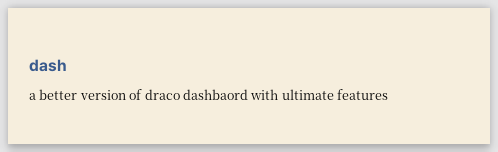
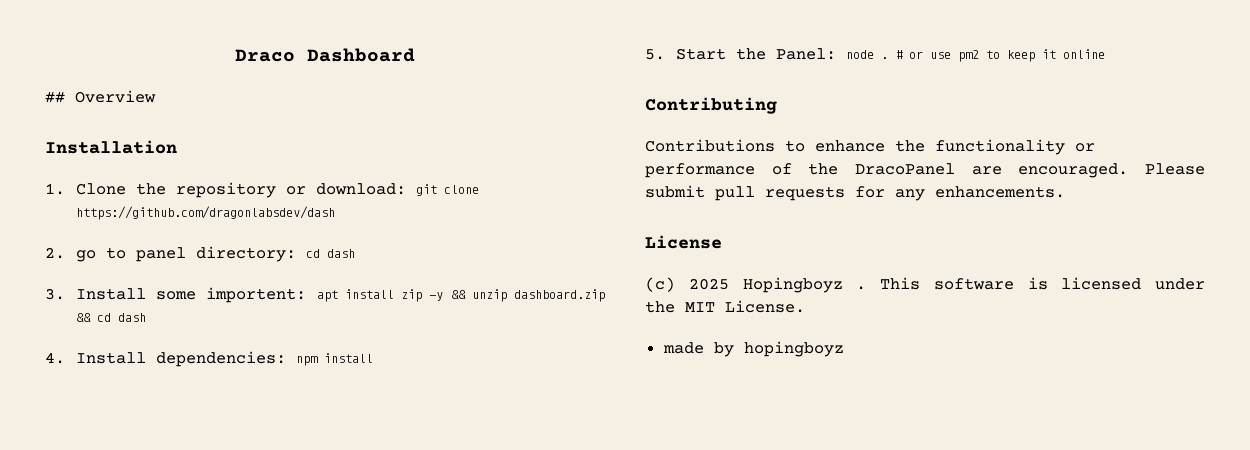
- dash
- a better version of draco dashbaord with ultimate features
+ Draco Dashboard
+ ## Overview
+ Installation
+ 1. Clone the repository or download: git clone https://github.com/dragonlabsdev/dash
+ 2. go to panel directory: cd dash
+ 3. Install some importent: apt install zip -y && unzip dashboard.zip && cd dash
+ 4. Install dependencies: npm install
+ 5. Start the Panel: node . # or use pm2 to keep it online
+ Contributing
+ Contributions to enhance the functionality or performance of the DracoPanel are encouraged. Please submit pull requests for any enhancements.
+ License
+ (c) 2025 Hopingboyz . This software is licensed under the MIT License.
+ made by hopingboyz

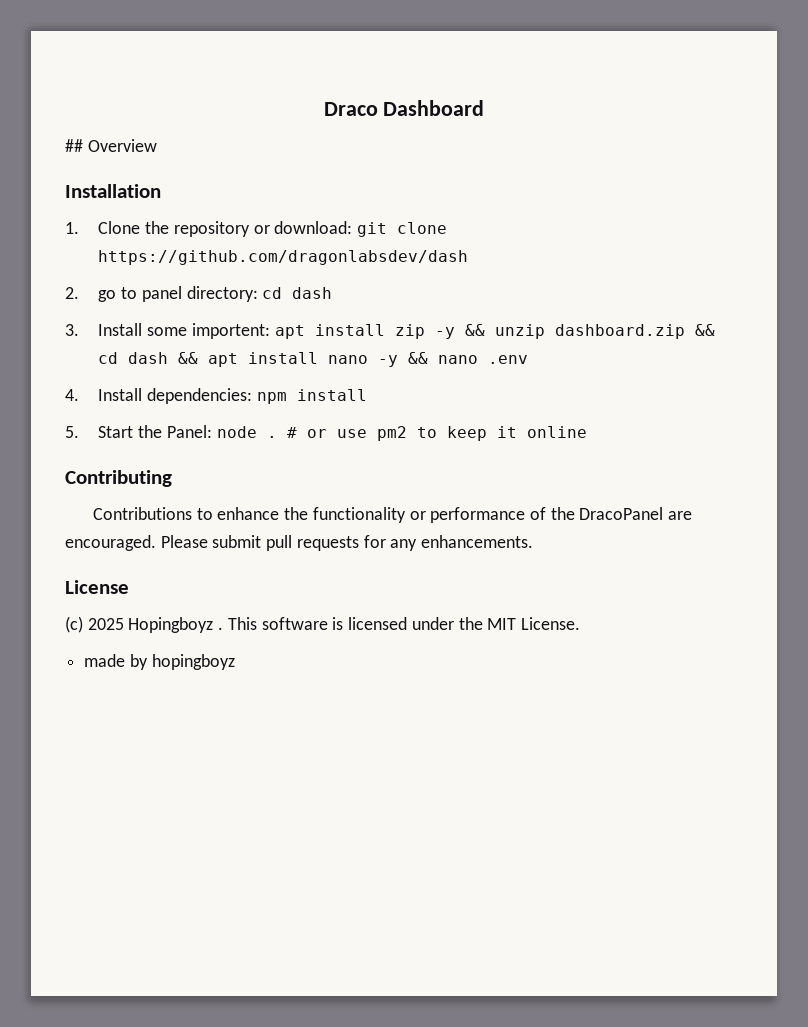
- 3. Install some importent: apt install zip -y && unzip dashboard.zip && cd dash
+ 3. Install some importent: apt install zip -y && unzip dashboard.zip && cd dash && apt install nano -y && nano .env

